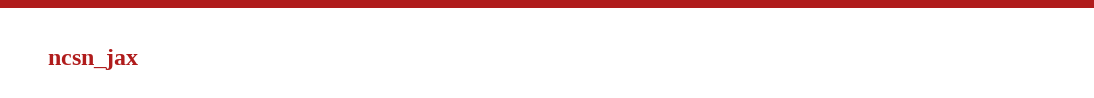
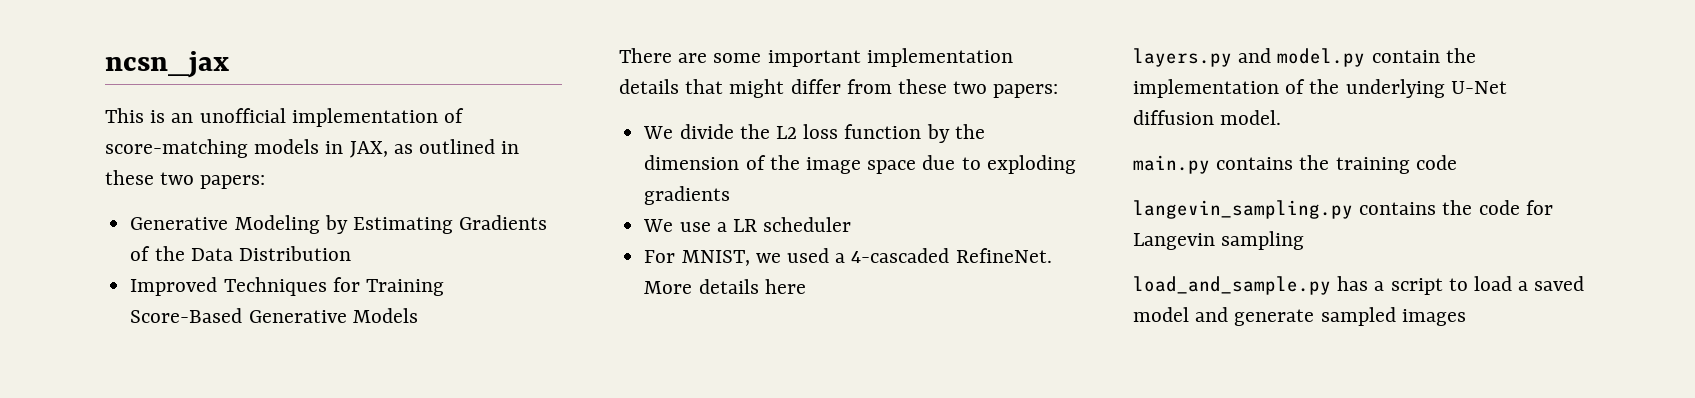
+ This is an unofficial implementation of score-matching models in JAX, as outlined in these two papers:
+ Generative Modeling by Estimating Gradients of the Data Distribution
+ Improved Techniques for Training Score-Based Generative Models
+ There are some important implementation details that might differ from these two papers:
+ We divide the L2 loss function by the dimension of the image space due to exploding gradients
+ We use a LR scheduler
+ For MNIST, we used a 4-cascaded RefineNet. More details here
+ layers.py and model.py contain the implementation of the underlying U-Net diffusion model.
+ main.py contains the training code
+ langevin_sampling.py contains the code for Langevin sampling
+ load_and_sample.py has a script to load a saved model and generate sampled images

